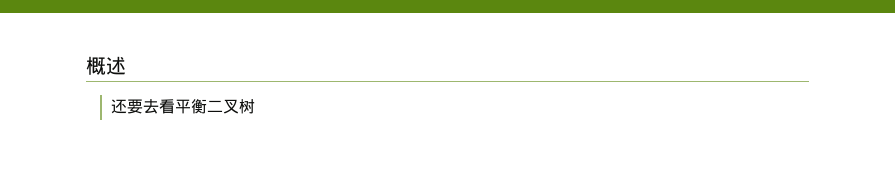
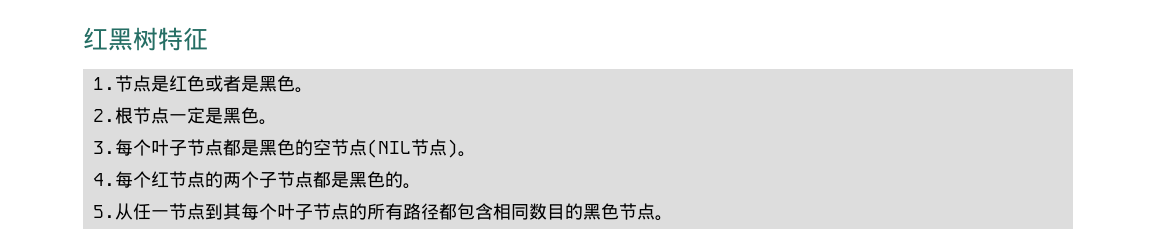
- 概述
- 还要去看平衡二叉树
+ 红黑树特征
+ 1.节点是红色或者是黑色。
+ 2.根节点一定是黑色。
+ 3.每个叶子节点都是黑色的空节点(NIL节点)。
+ 4.每个红节点的两个子节点都是黑色的。
+ 5.从任一节点到其每个叶子节点的所有路径都包含相同数目的黑色节点。

